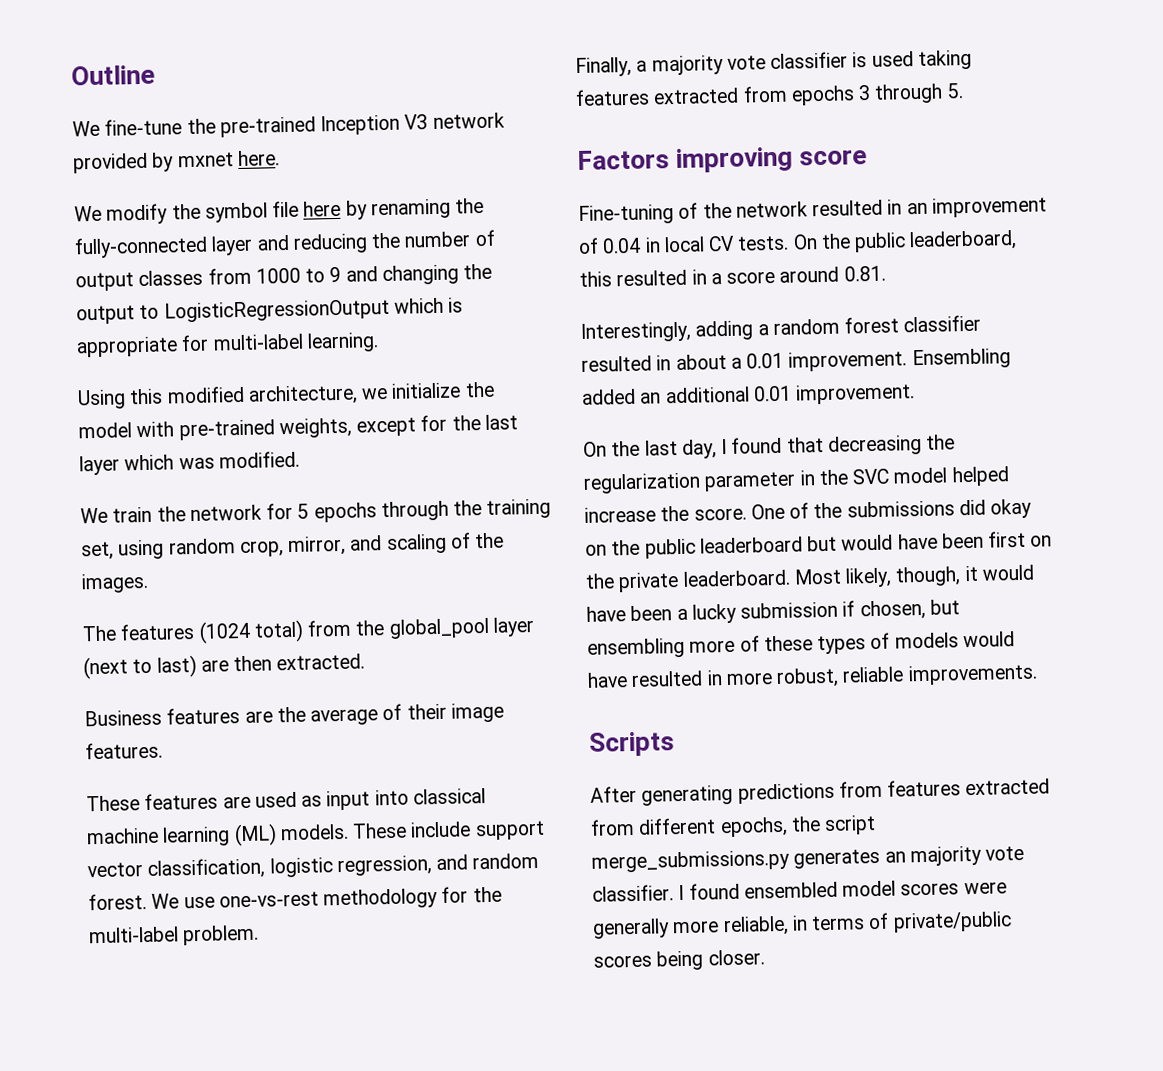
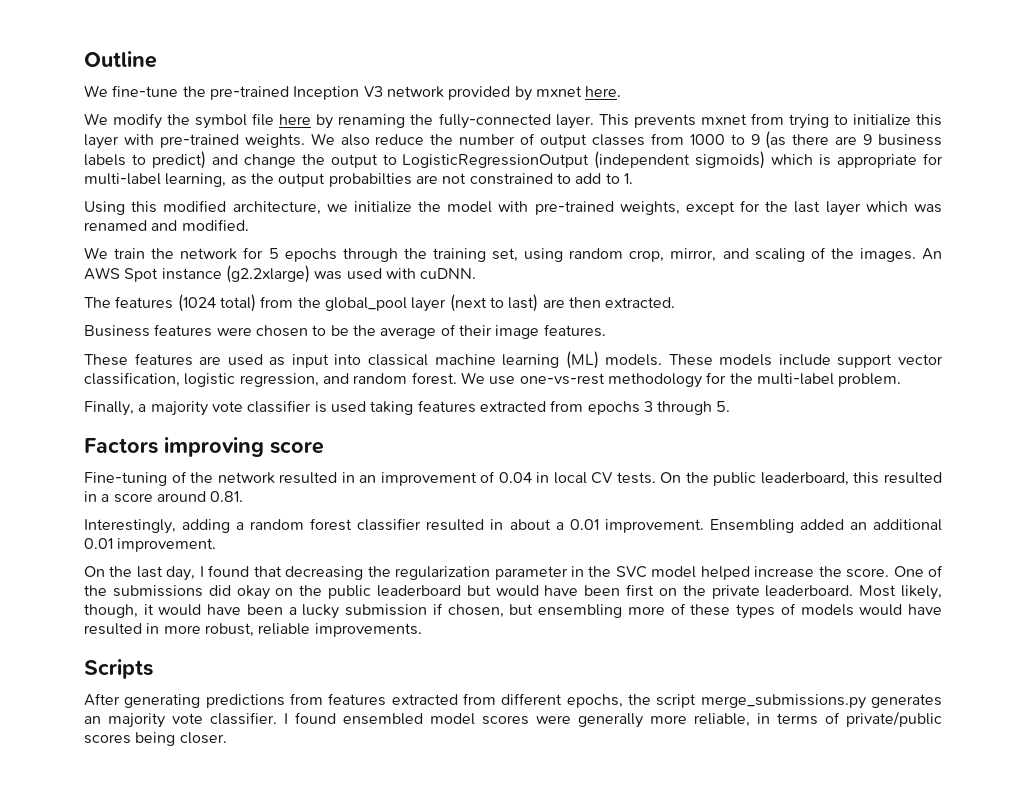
- We modify the symbol file here by renaming the fully-connected layer and reducing the number of output classes from 1000 to 9 and changing the output to LogisticRegressionOutput which is appropriate for multi-label learning.
+ We modify the symbol file here by renaming the fully-connected layer. This prevents mxnet from trying to initialize this layer with pre-trained weights. We also reduce the number of output classes from 1000 to 9 (as there are 9 business labels to predict) and change the output to LogisticRegressionOutput (independent sigmoids) which is appropriate for multi-label learning, as the output probabilties are not constrained to add to 1.
- Using this modified architecture, we initialize the model with pre-trained weights, except for the last layer which was modified.
+ Using this modified architecture, we initialize the model with pre-trained weights, except for the last layer which was renamed and modified.
+ An AWS Spot instance (g2.2xlarge) was used with cuDNN.
- Business features are the average of their image features.
+ Business features were chosen to be the average of their image features.
- These include support vector classification, logistic regression, and random forest.
+ These models include support vector classification, logistic regression, and random forest.

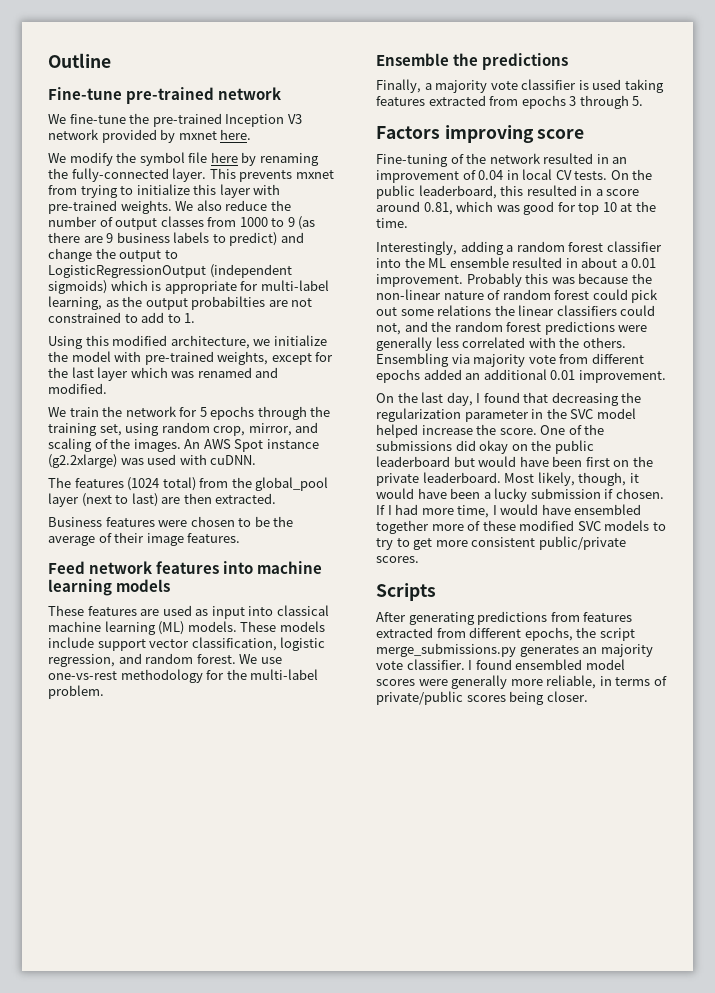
+ Fine-tune pre-trained network
+ Feed network features into machine learning models
+ Ensemble the predictions
- On the public leaderboard, this resulted in a score around 0.81.
+ On the public leaderboard, this resulted in a score around 0.81, which was good for top 10 at the time.
- Interestingly, adding a random forest classifier resulted in about a 0.01 improvement.
+ Interestingly, adding a random forest classifier into the ML ensemble resulted in about a 0.01 improvement.
- Ensembling added an additional 0.01 improvement.
+ Probably this was because the non-linear nature of random forest could pick out some relations the linear classifiers could not, and the random forest predictions were generally less correlated with the others. Ensembling via majority vote from different epochs added an additional 0.01 improvement.
- Most likely, though, it would have been a lucky submission if chosen, but ensembling more of these types of models would have resulted in more robust, reliable improvements.
+ Most likely, though, it would have been a lucky submission if chosen. If I had more time, I would have ensembled together more of these modified SVC models to try to get more consistent public/private scores.

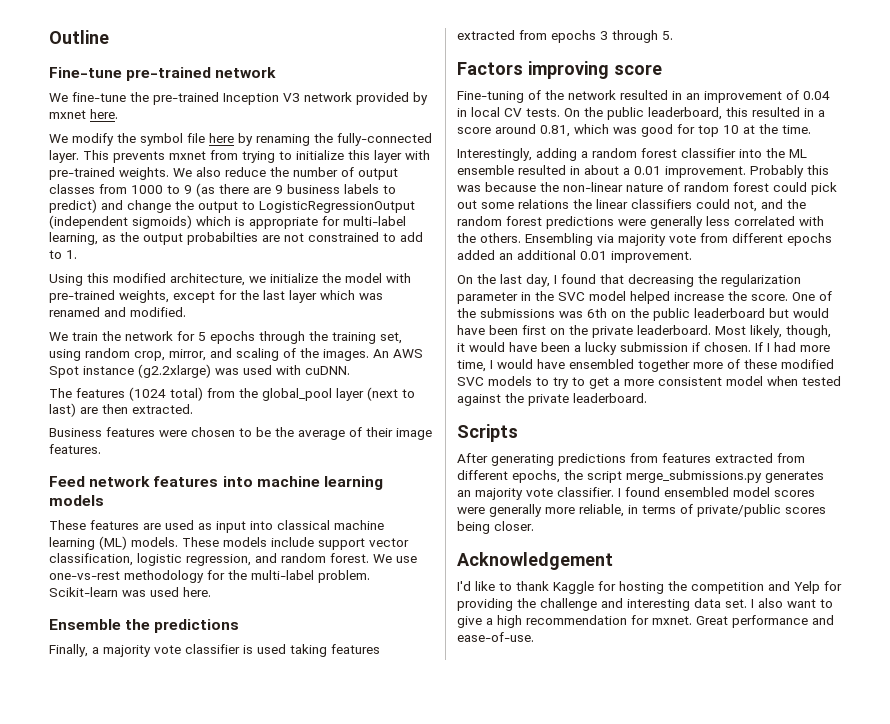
+ Scikit-learn was used here.
- One of the submissions did okay on the public leaderboard but would have been first on the private leaderboard.
+ One of the submissions was 6th on the public leaderboard but would have been first on the private leaderboard.
- If I had more time, I would have ensembled together more of these modified SVC models to try to get more consistent public/private scores.
+ If I had more time, I would have ensembled together more of these modified SVC models to try to get a more consistent model when tested against the private leaderboard.
+ Acknowledgement
+ I'd like to thank Kaggle for hosting the competition and Yelp for providing the challenge and interesting data set. I also want to give a high recommendation for mxnet. Great performance and ease-of-use.

